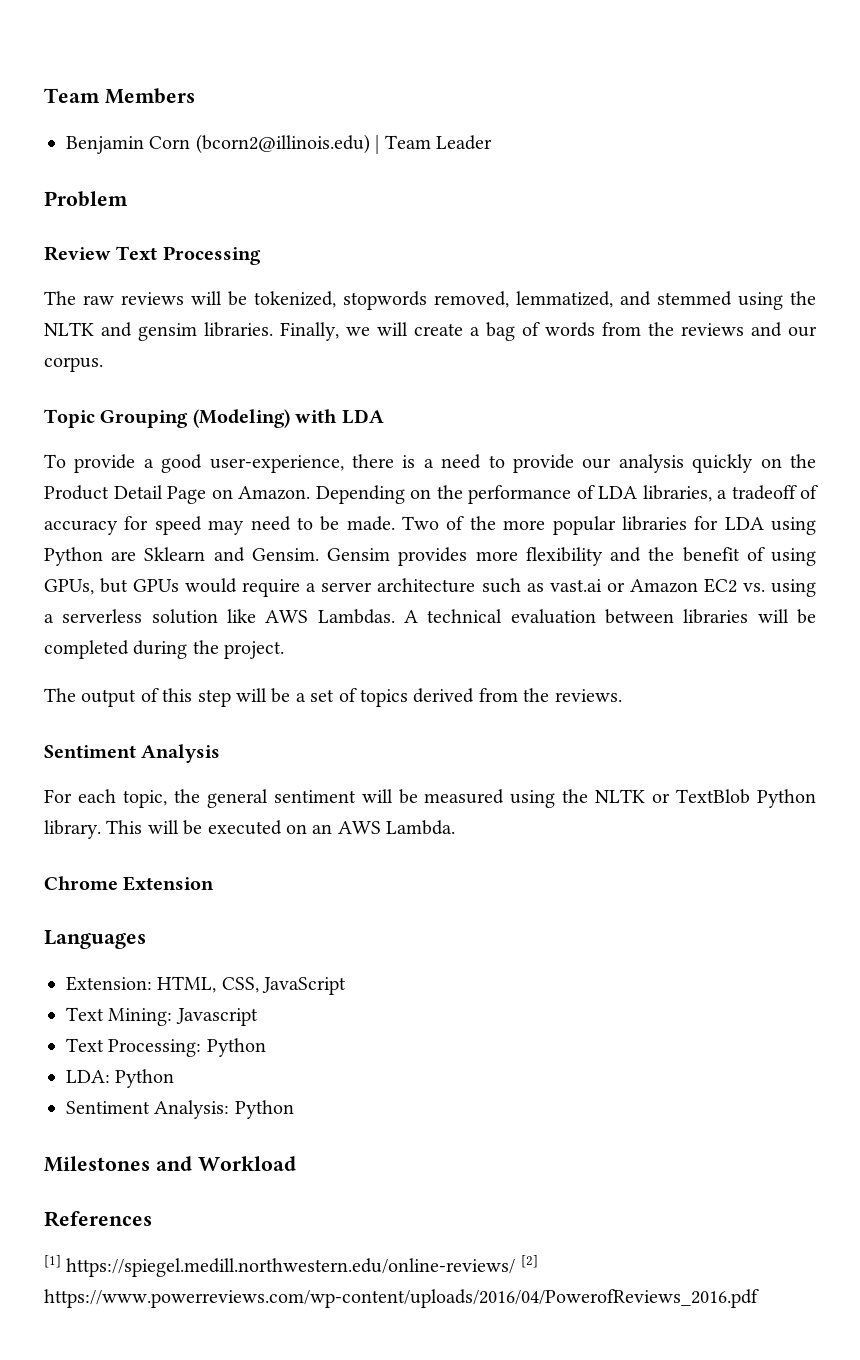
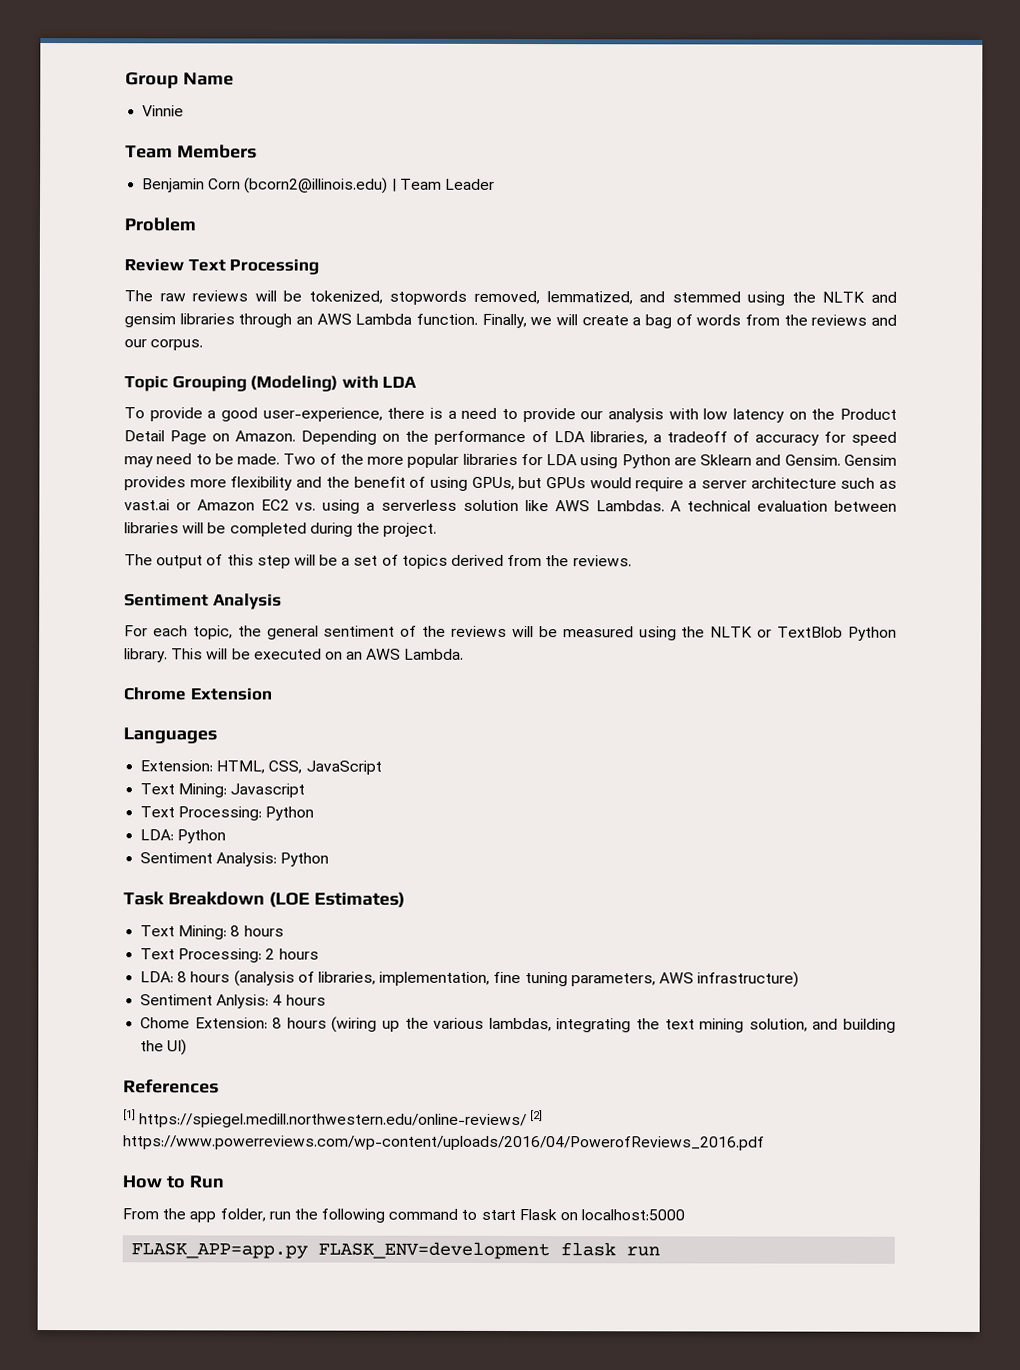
+ Group Name
+ Vinnie
- The raw reviews will be tokenized, stopwords removed, lemmatized, and stemmed using the NLTK and gensim libraries.
+ The raw reviews will be tokenized, stopwords removed, lemmatized, and stemmed using the NLTK and gensim libraries through an AWS Lambda function.
- To provide a good user-experience, there is a need to provide our analysis quickly on the Product Detail Page on Amazon.
+ To provide a good user-experience, there is a need to provide our analysis with low latency on the Product Detail Page on Amazon.
- For each topic, the general sentiment will be measured using the NLTK or TextBlob Python library.
+ For each topic, the general sentiment of the reviews will be measured using the NLTK or TextBlob Python library.
- Milestones and Workload
+ Task Breakdown (LOE Estimates)
+ Text Mining: 8 hours
+ Text Processing: 2 hours
+ LDA: 8 hours (analysis of libraries, implementation, fine tuning parameters, AWS infrastructure)
+ Sentiment Anlysis: 4 hours
+ Chome Extension: 8 hours (wiring up the various lambdas, integrating the text mining solution, and building the UI)
+ How to Run
+ From the app folder, run the following command to start Flask on localhost:5000
+ FLASK_APP=app.py FLASK_ENV=development flask run

